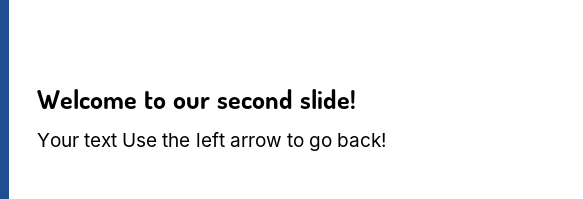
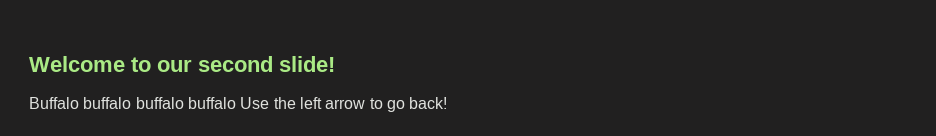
- Your text Use the left arrow to go back!
+ Buffalo buffalo buffalo buffalo Use the left arrow to go back!

